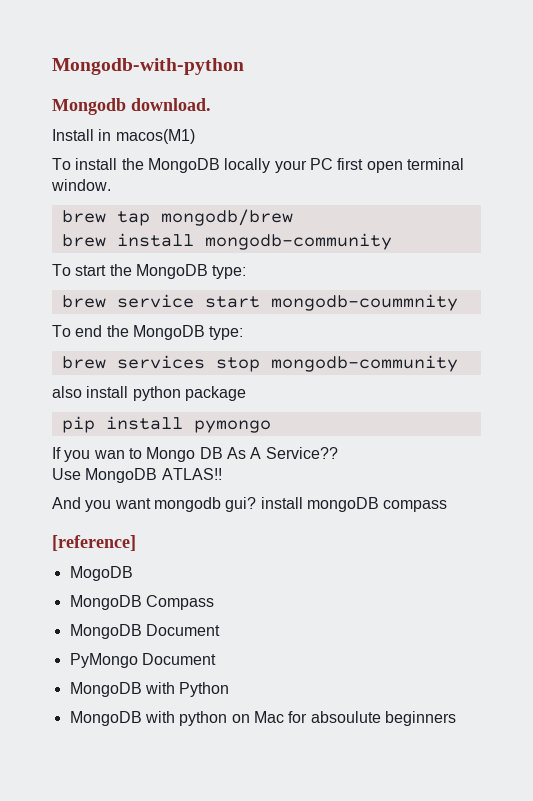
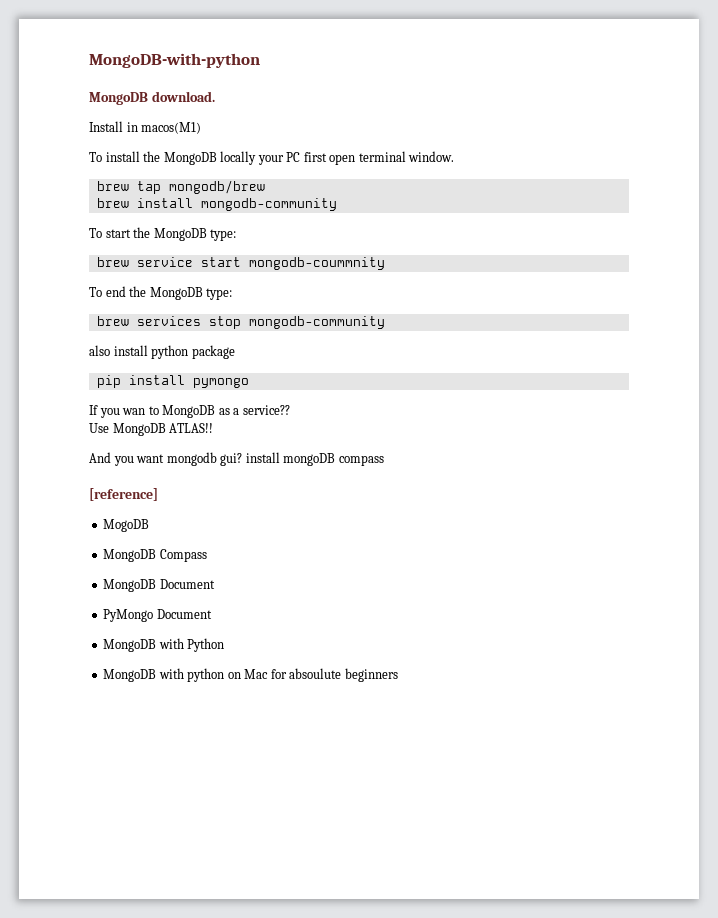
- Mongodb-with-python
- Mongodb download.
+ MongoDB-with-python
+ MongoDB download.
- If you wan to Mongo DB As A Service??
+ If you wan to MongoDB as a service??

